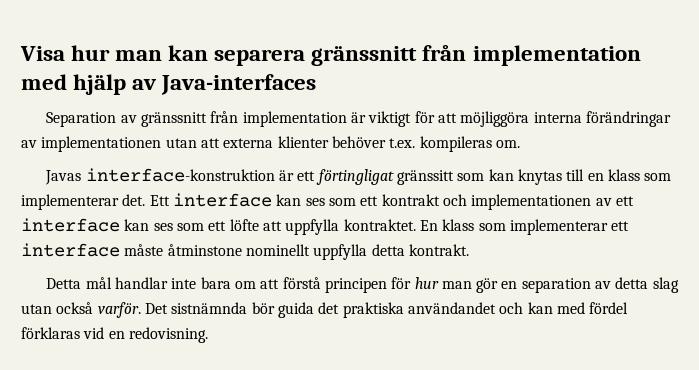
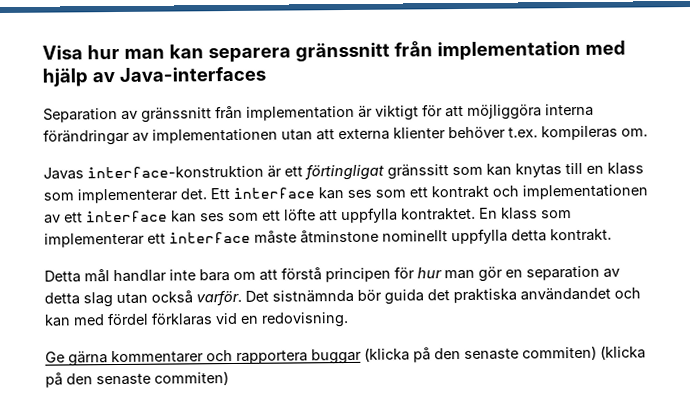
+ Ge gärna kommentarer och rapportera buggar (klicka på den senaste commiten) (klicka på den senaste commiten)

